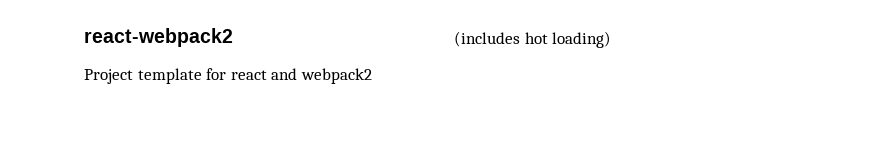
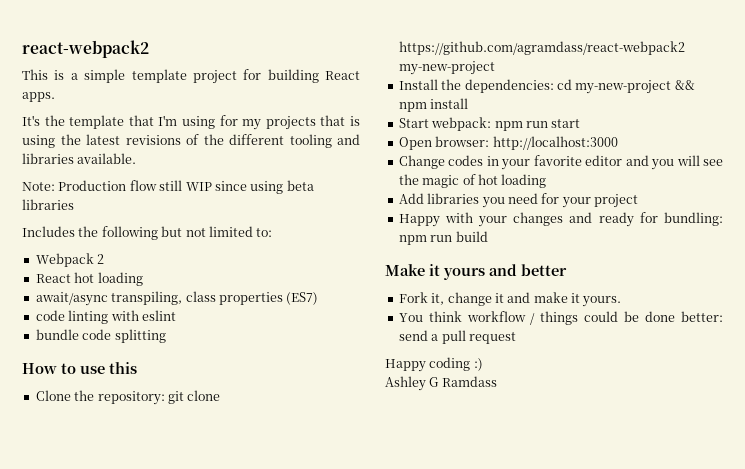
- Project template for react and webpack2 (includes hot loading)
+ This is a simple template project for building React apps.
+ It's the template that I'm using for my projects that is using the latest revisions of the different tooling and libraries available.
+ Note: Production flow still WIP since using beta libraries
+ Includes the following but not limited to:
+ Webpack 2
+ React hot loading
+ await/async transpiling, class properties (ES7)
+ code linting with eslint
+ bundle code splitting
+ How to use this
+ Clone the repository: git clone https://github.com/agramdass/react-webpack2 my-new-project
+ Install the dependencies: cd my-new-project && npm install
+ Start webpack: npm run start
+ Open browser: http://localhost:3000
+ Change codes in your favorite editor and you will see the magic of hot loading
+ Add libraries you need for your project
+ Happy with your changes and ready for bundling: npm run build
+ Make it yours and better
+ Fork it, change it and make it yours.
+ You think workflow / things could be done better: send a pull request
+ Happy coding :)
+ Ashley G Ramdass

